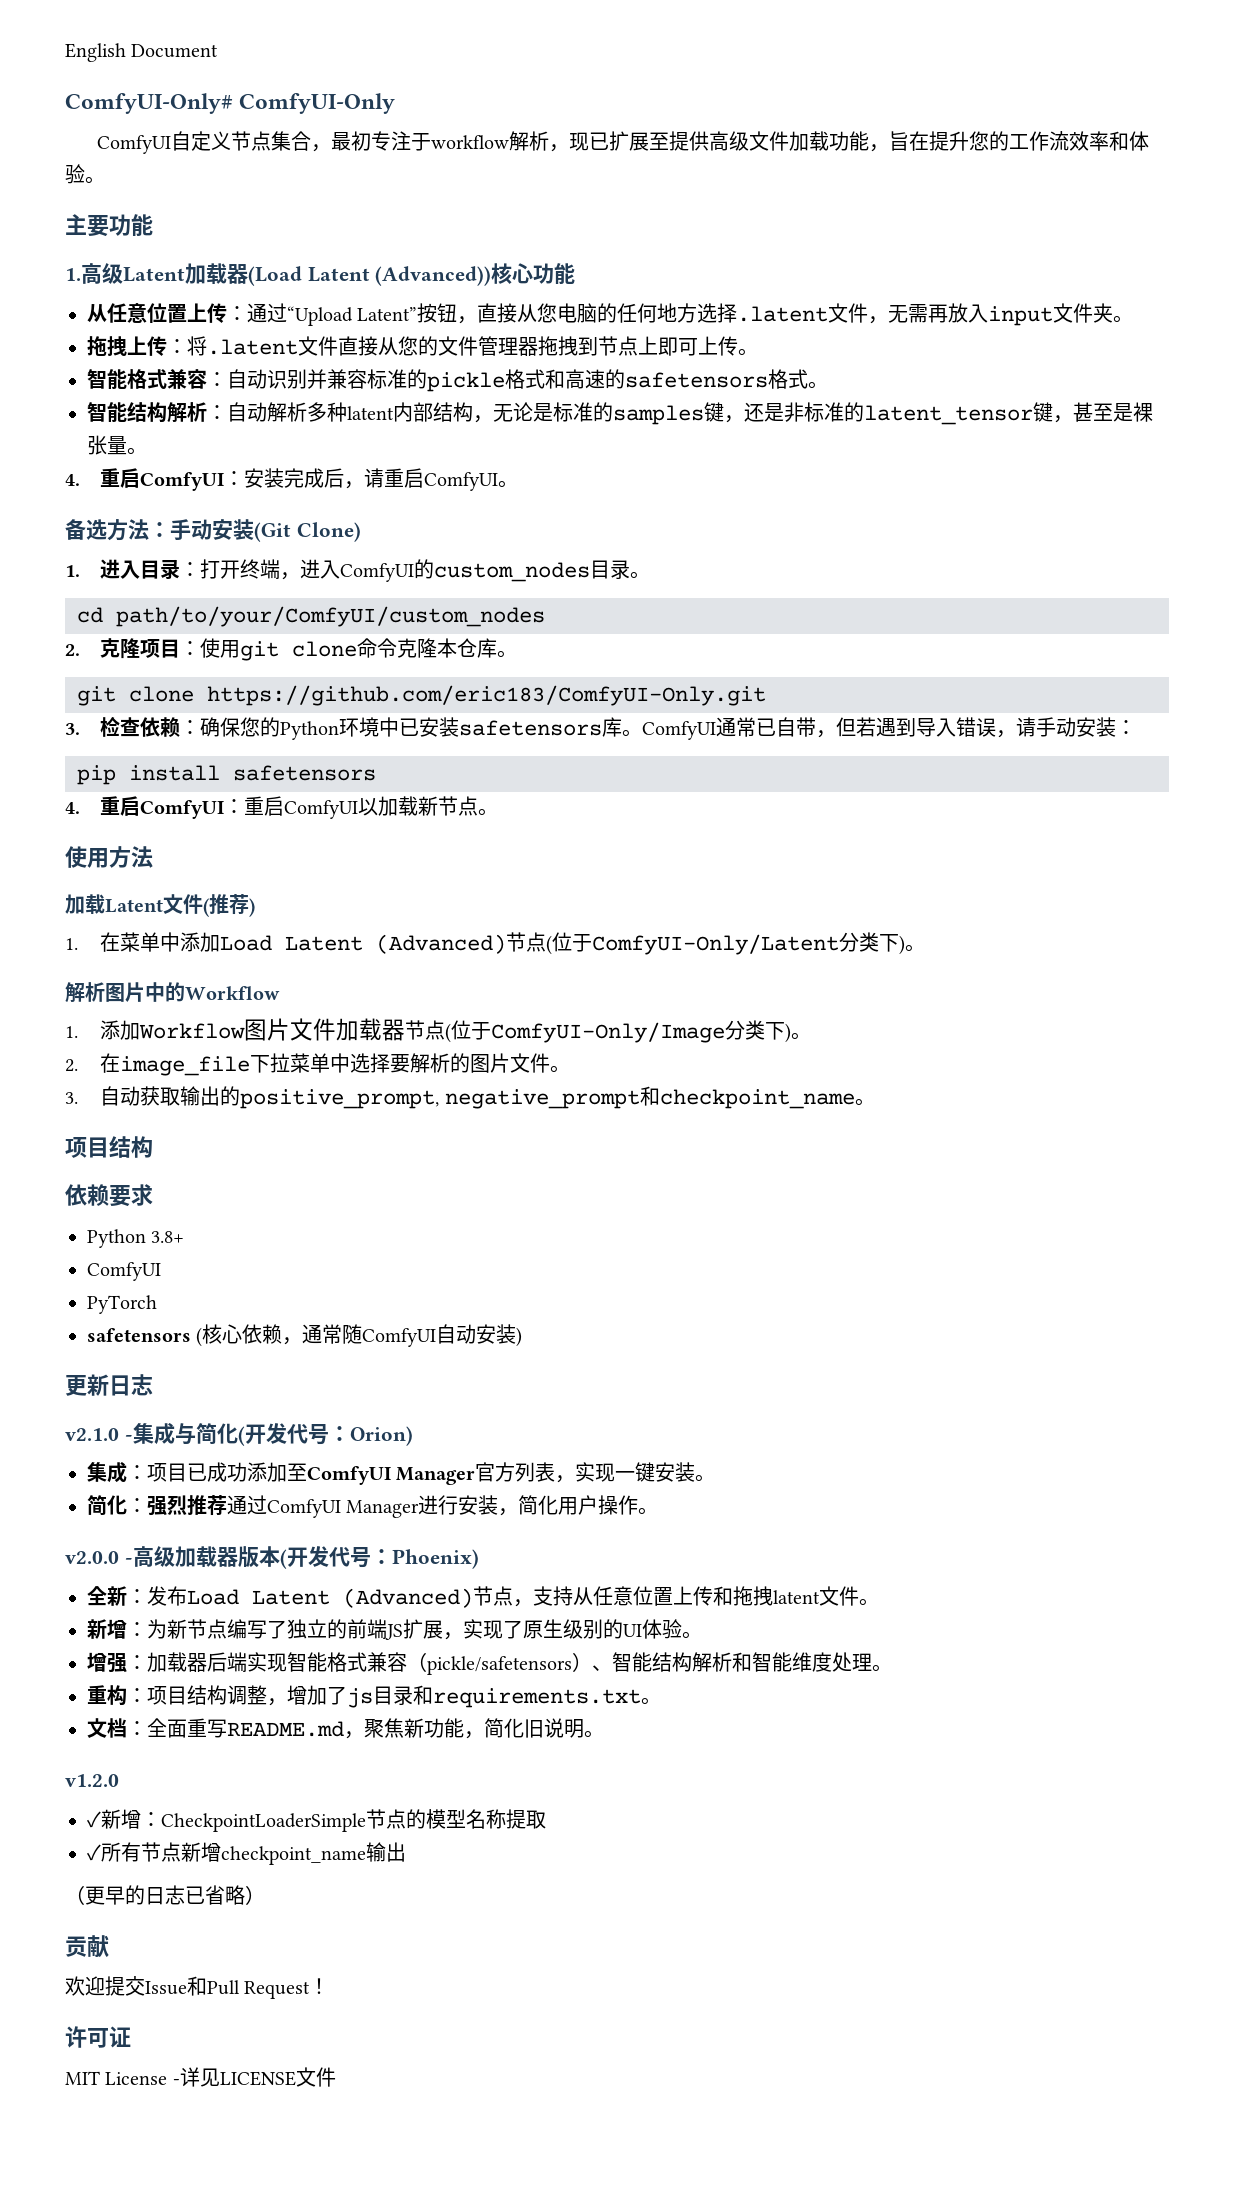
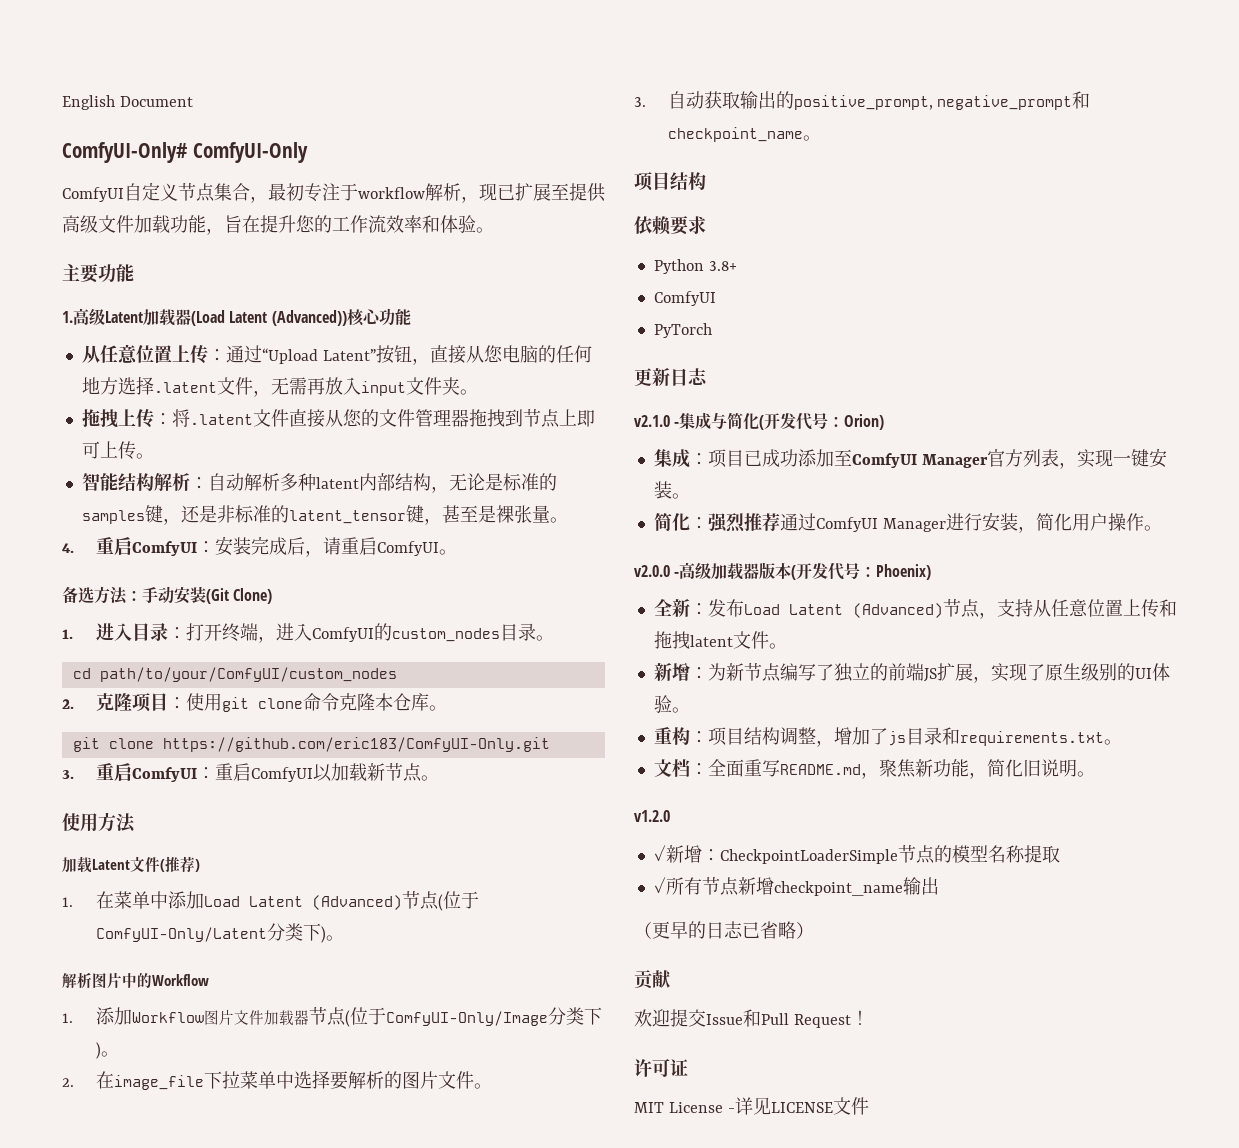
- 智能格式兼容：自动识别并兼容标准的pickle格式和高速的safetensors格式。
- 3.检查依赖：确保您的Python环境中已安装safetensors库。ComfyUI通常已自带，但若遇到导入错误，请手动安装：
- pip install safetensors
- 4.重启ComfyUI：重启ComfyUI以加载新节点。
+ 3.重启ComfyUI：重启ComfyUI以加载新节点。
- safetensors (核心依赖，通常随ComfyUI自动安装)
- 增强：加载器后端实现智能格式兼容（pickle/safetensors）、智能结构解析和智能维度处理。

